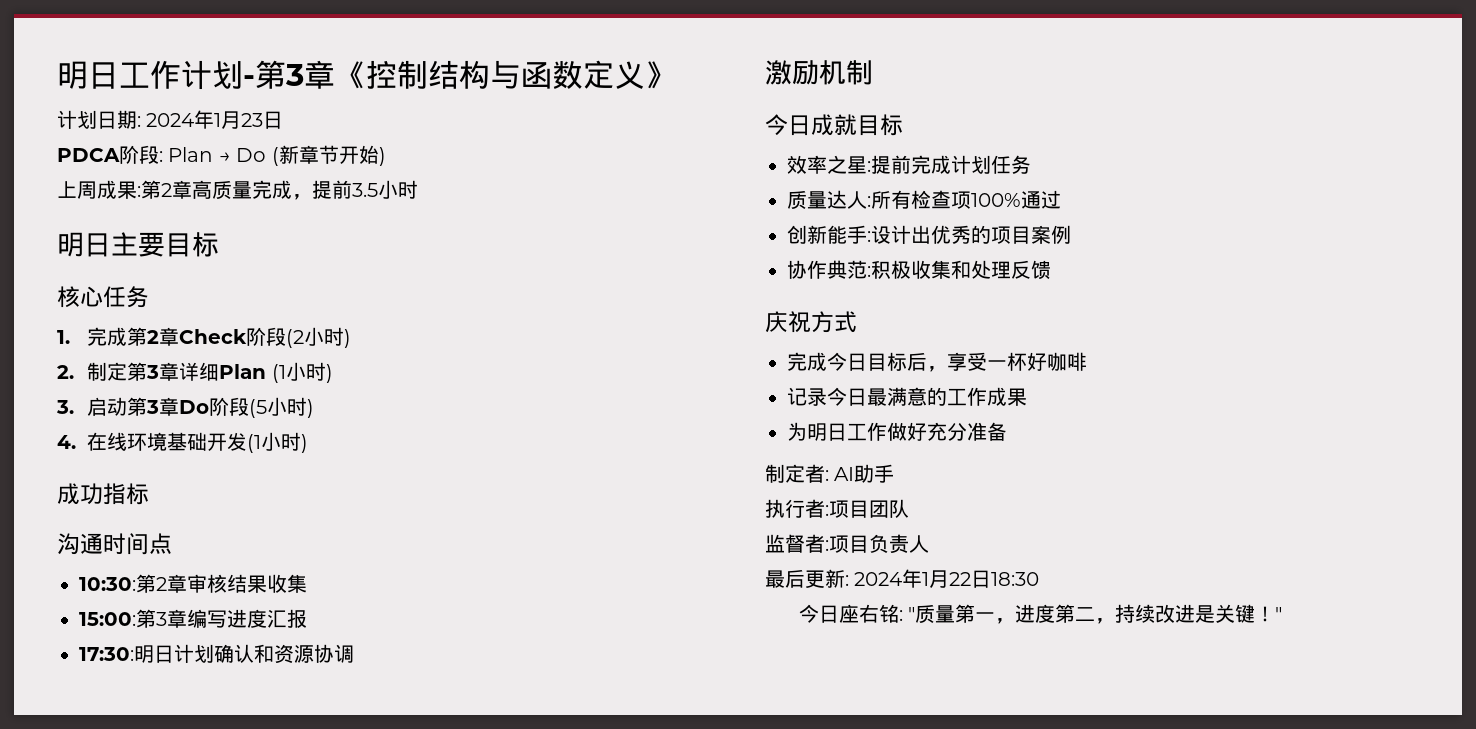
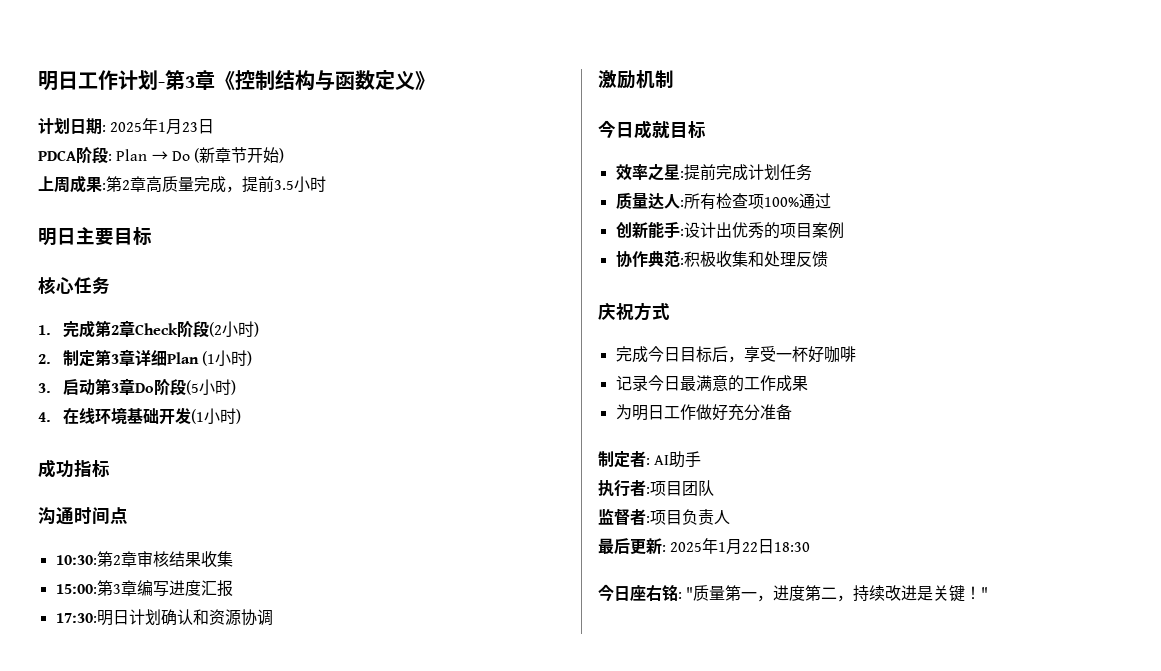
- 计划日期: 2024年1月23日
+ 计划日期: 2025年1月23日
- 最后更新: 2024年1月22日18:30
+ 最后更新: 2025年1月22日18:30

